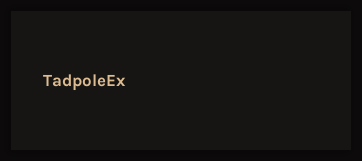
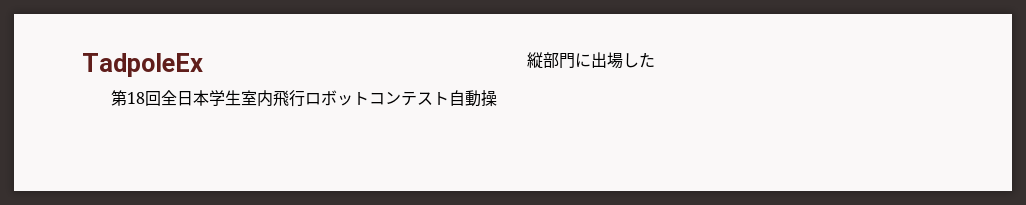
+ 第18回全日本学生室内飛行ロボットコンテスト自動操縦部門に出場した

